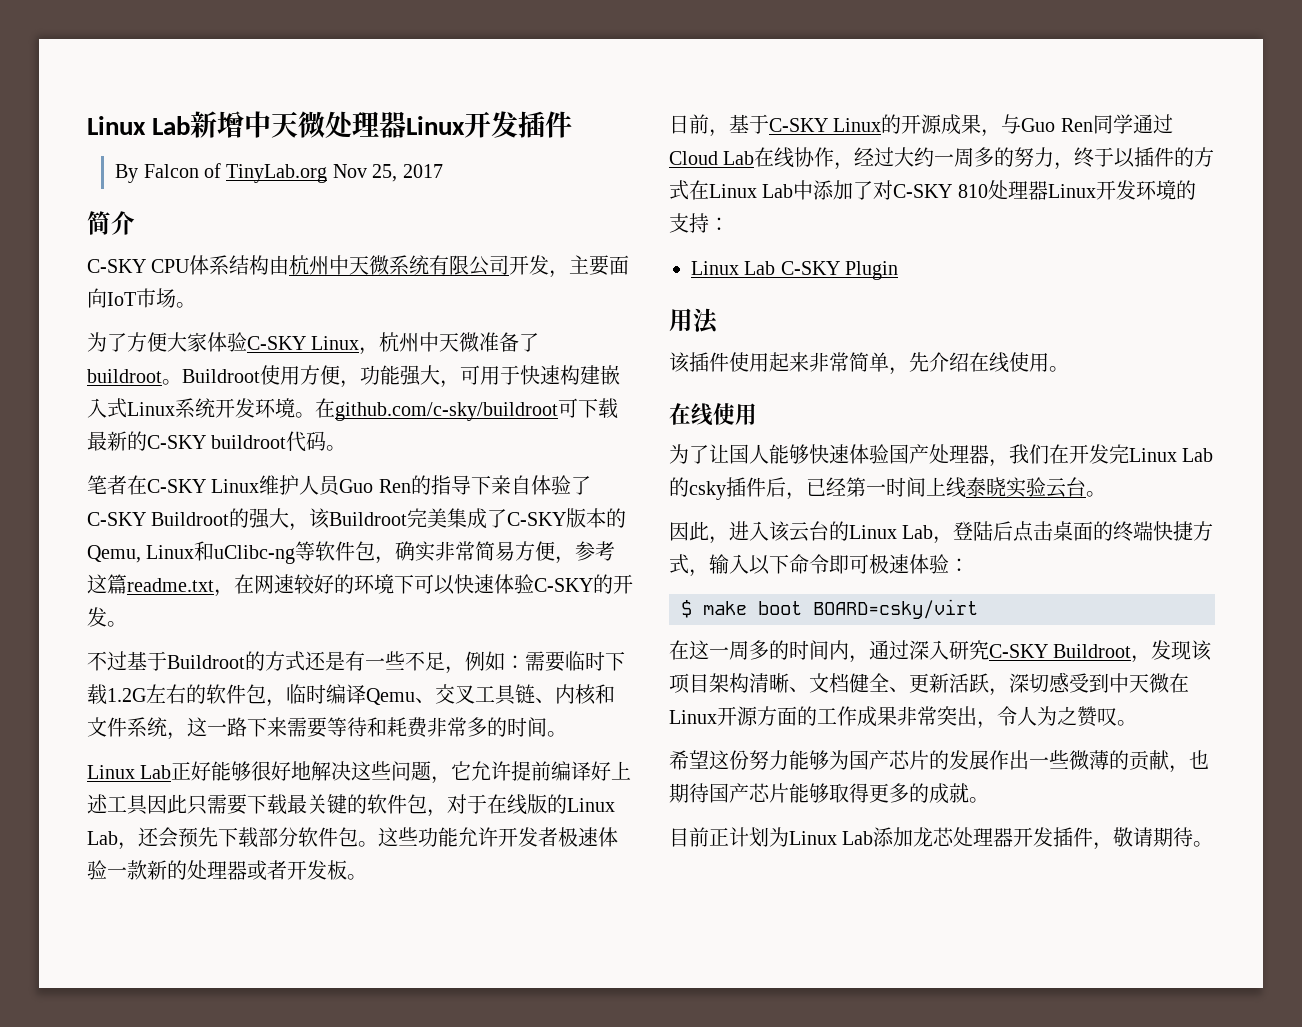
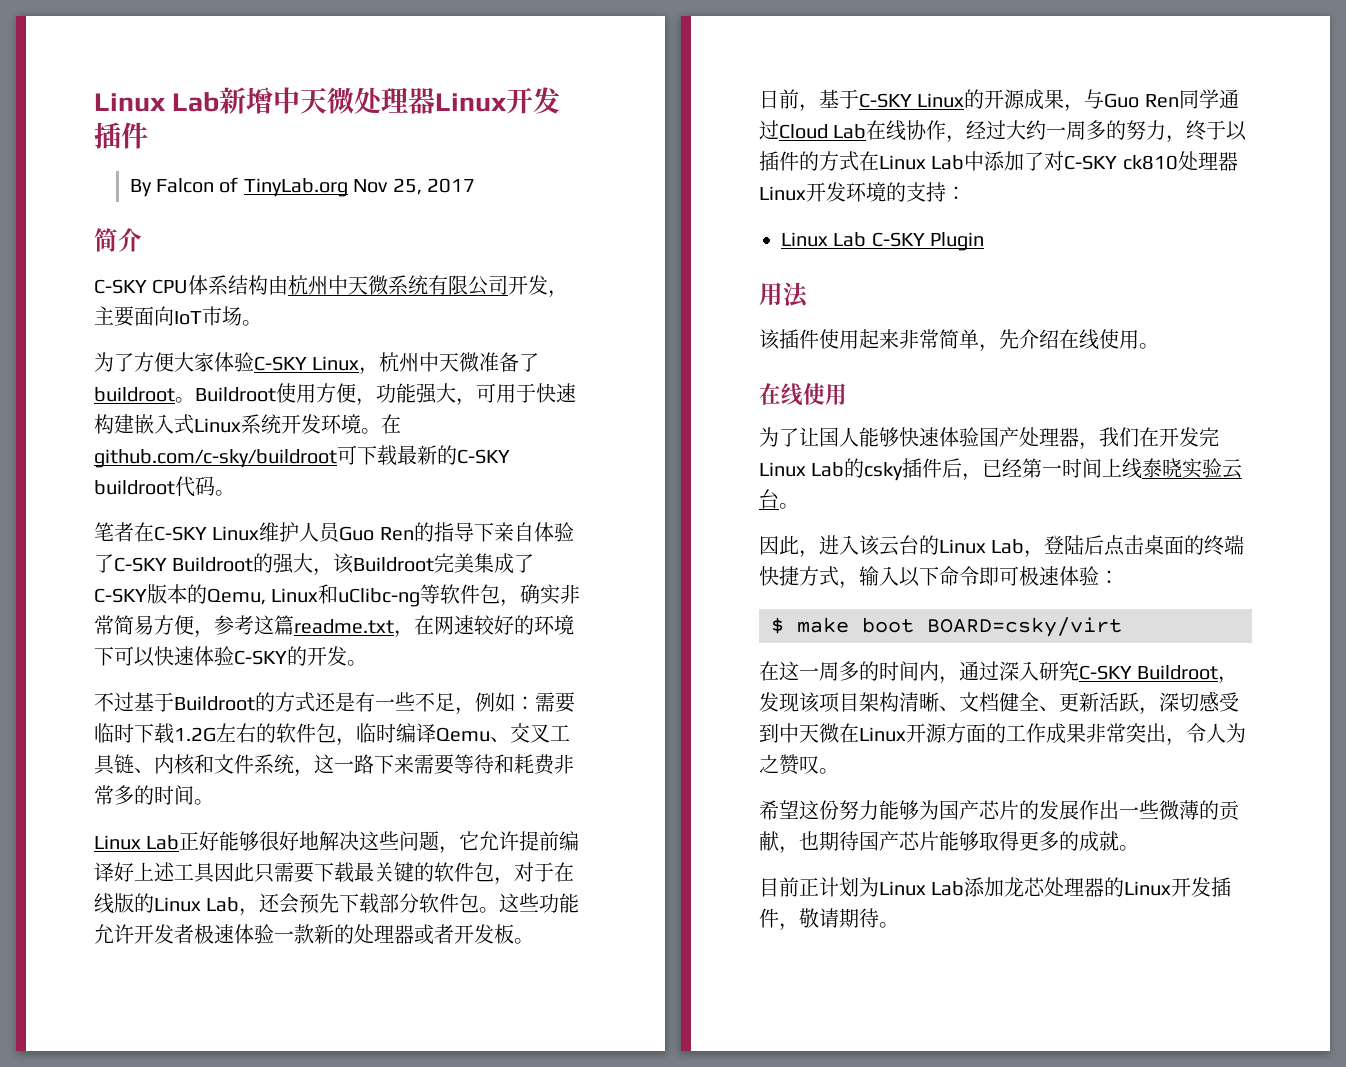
- 日前，基于C-SKY Linux的开源成果，与Guo Ren同学通过Cloud Lab在线协作，经过大约一周多的努力，终于以插件的方式在Linux Lab中添加了对C-SKY 810处理器Linux开发环境的支持：
+ 日前，基于C-SKY Linux的开源成果，与Guo Ren同学通过Cloud Lab在线协作，经过大约一周多的努力，终于以插件的方式在Linux Lab中添加了对C-SKY ck810处理器Linux开发环境的支持：
- 目前正计划为Linux Lab添加龙芯处理器开发插件，敬请期待。
+ 目前正计划为Linux Lab添加龙芯处理器的Linux开发插件，敬请期待。

